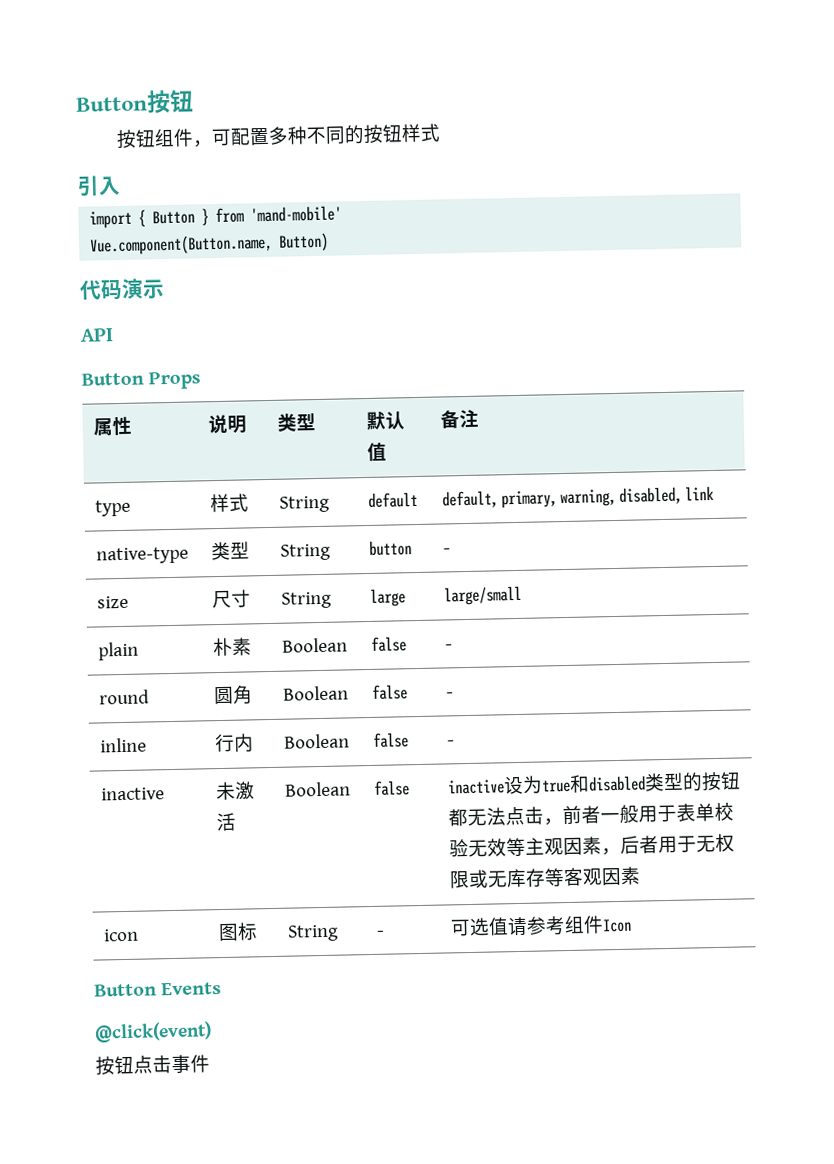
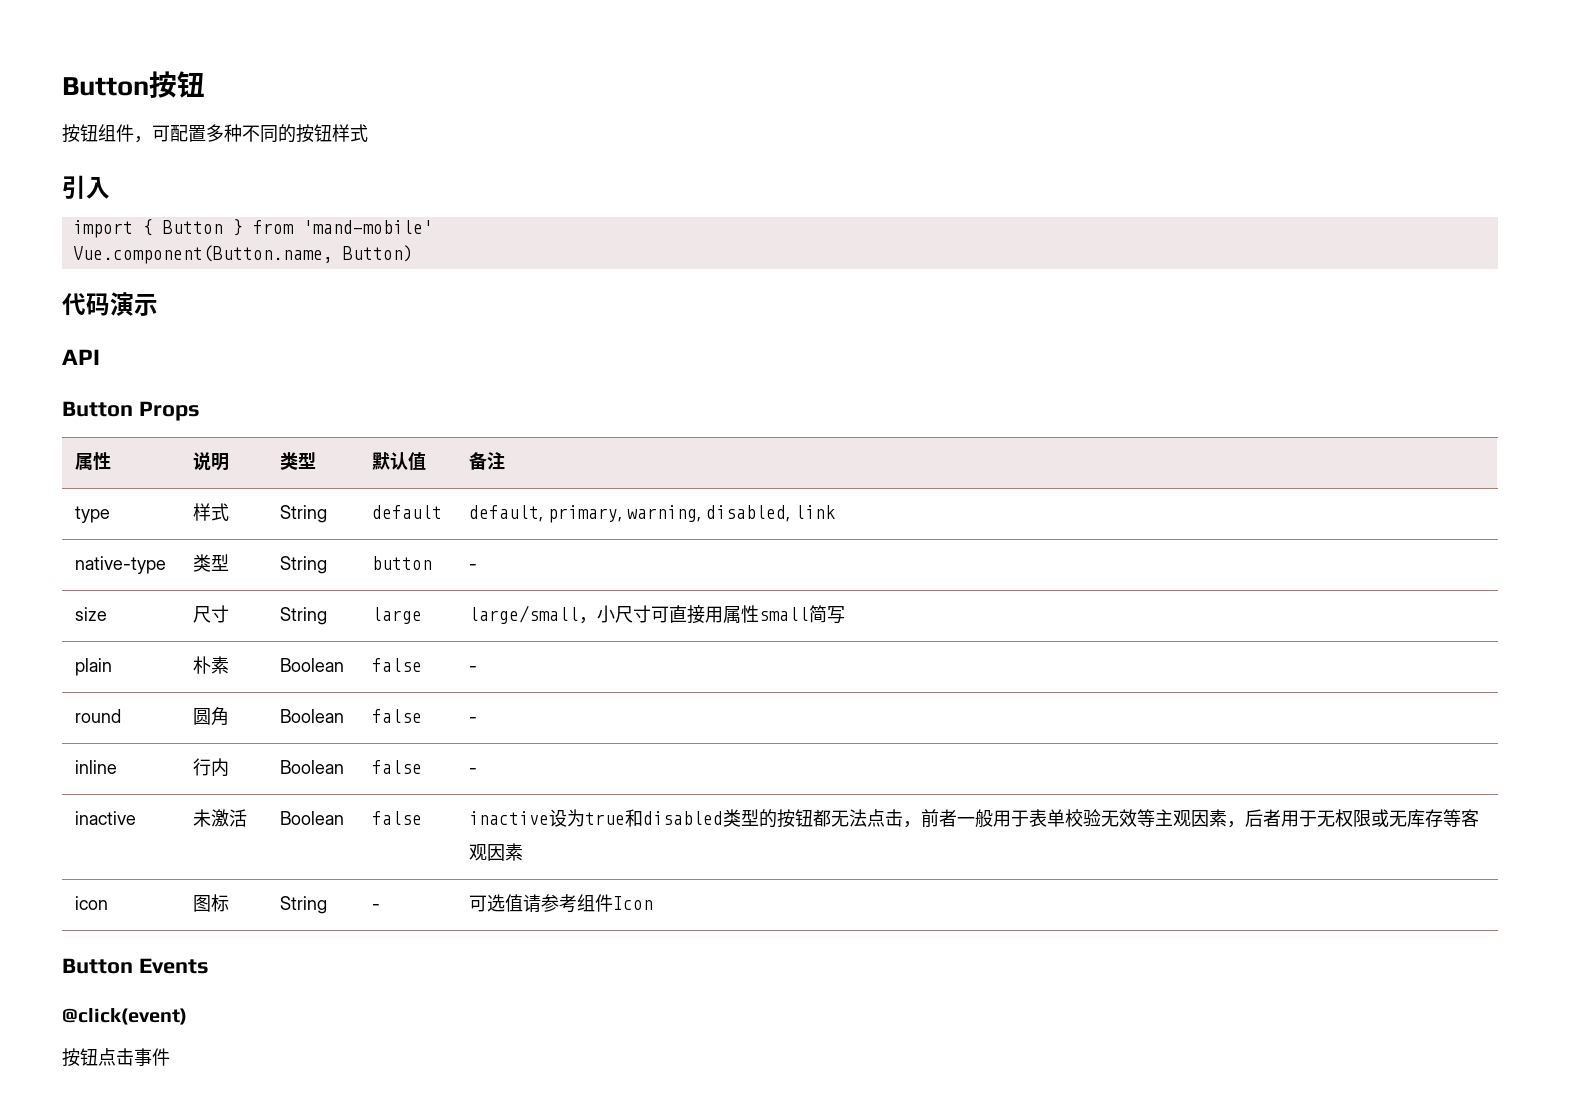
- size | 尺寸 | String | large | large/small
+ size | 尺寸 | String | large | large/small，小尺寸可直接用属性small简写

